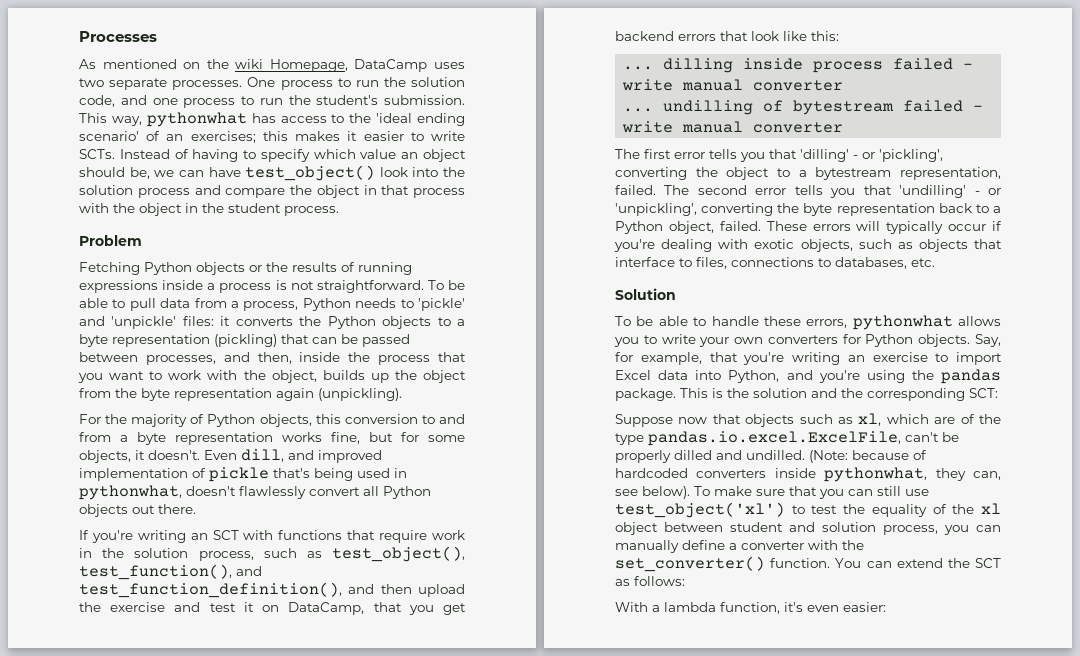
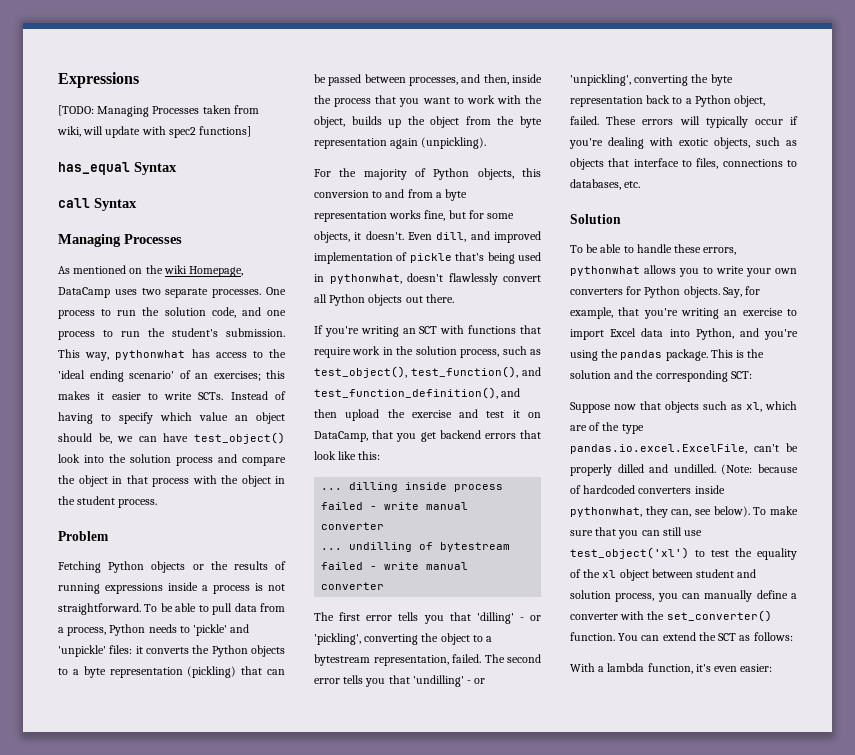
- Processes
+ Expressions
+ [TODO: Managing Processes taken from wiki, will update with spec2 functions]
+ has_equal Syntax
+ call Syntax
+ Managing Processes

